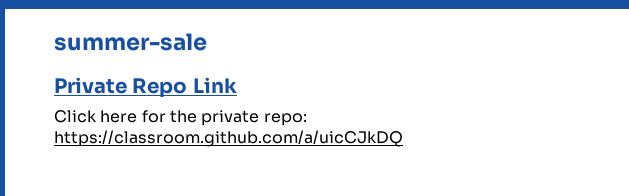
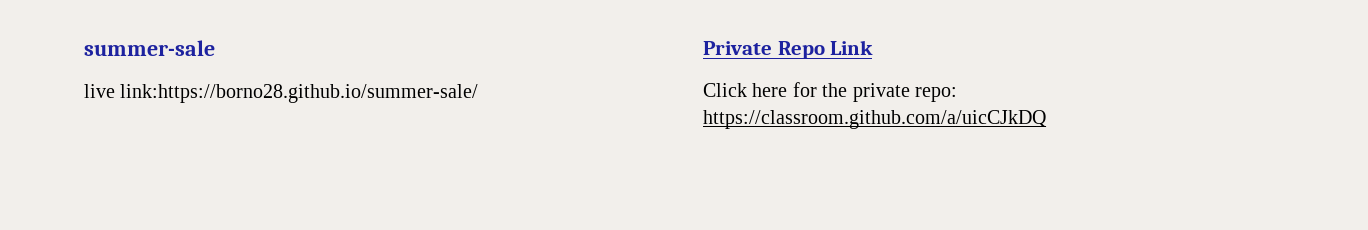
+ live link:https://borno28.github.io/summer-sale/

